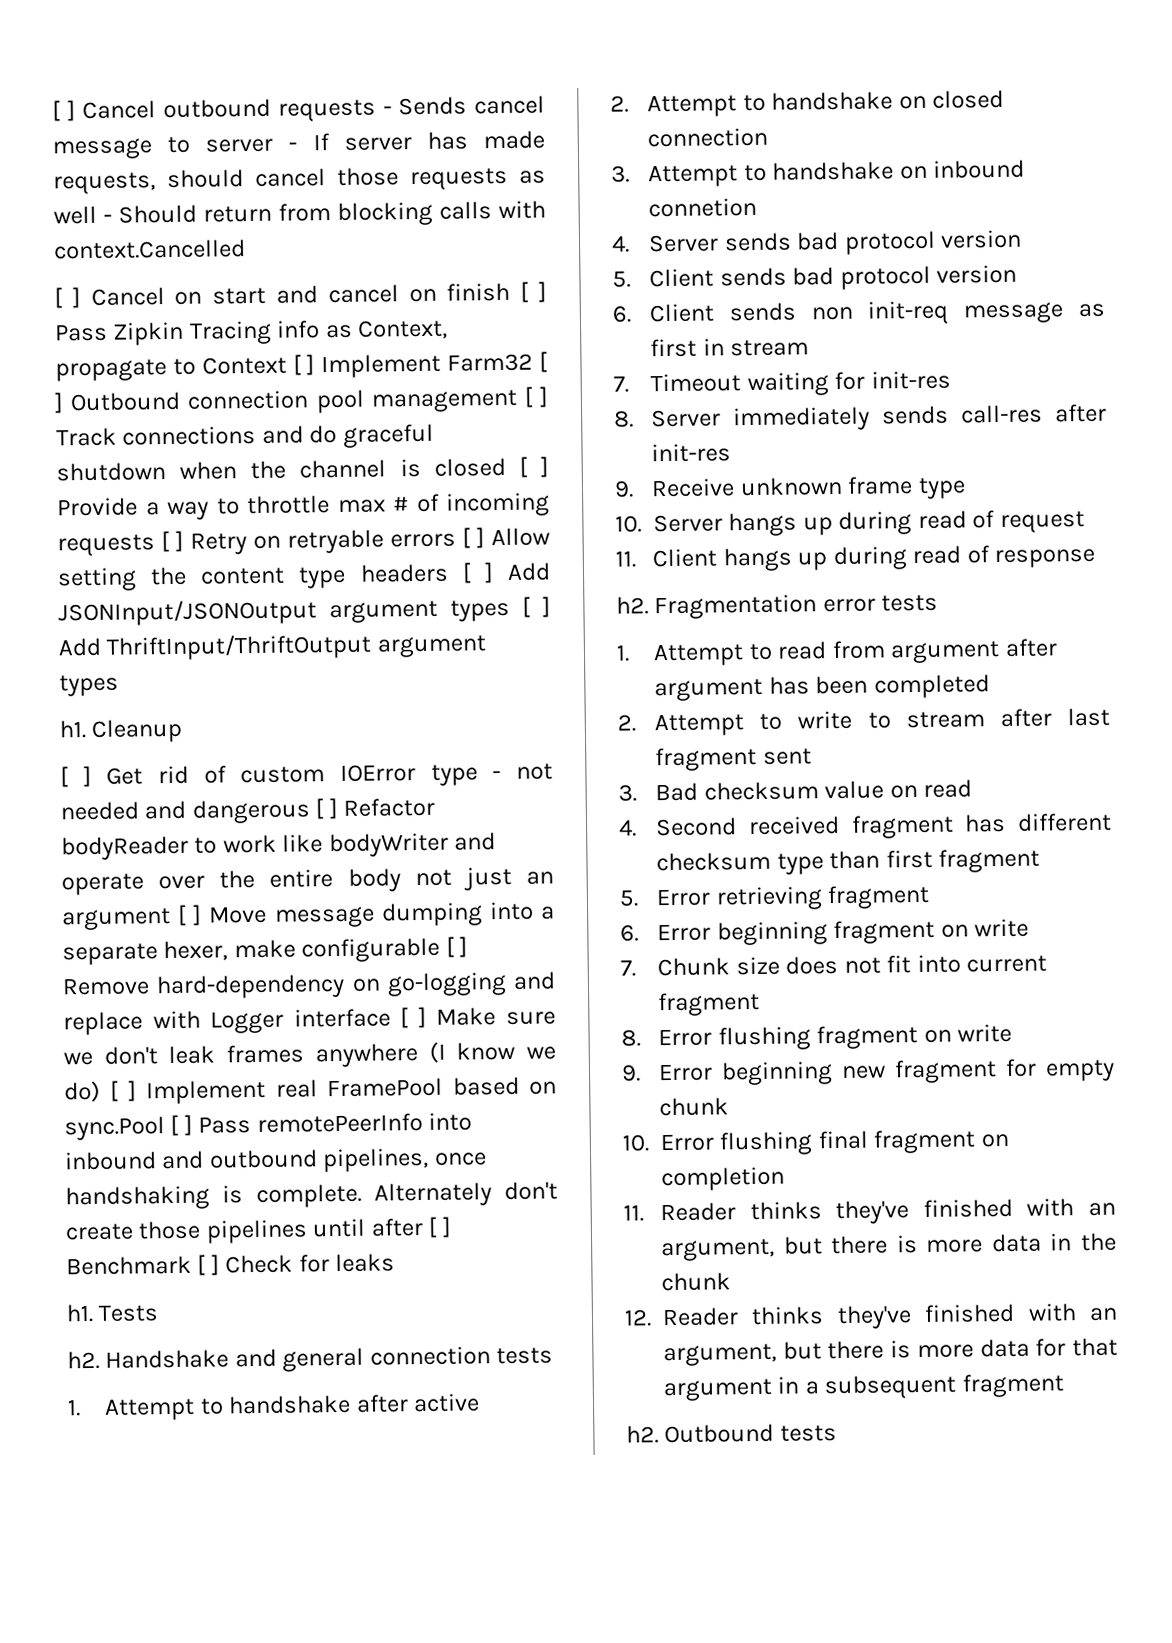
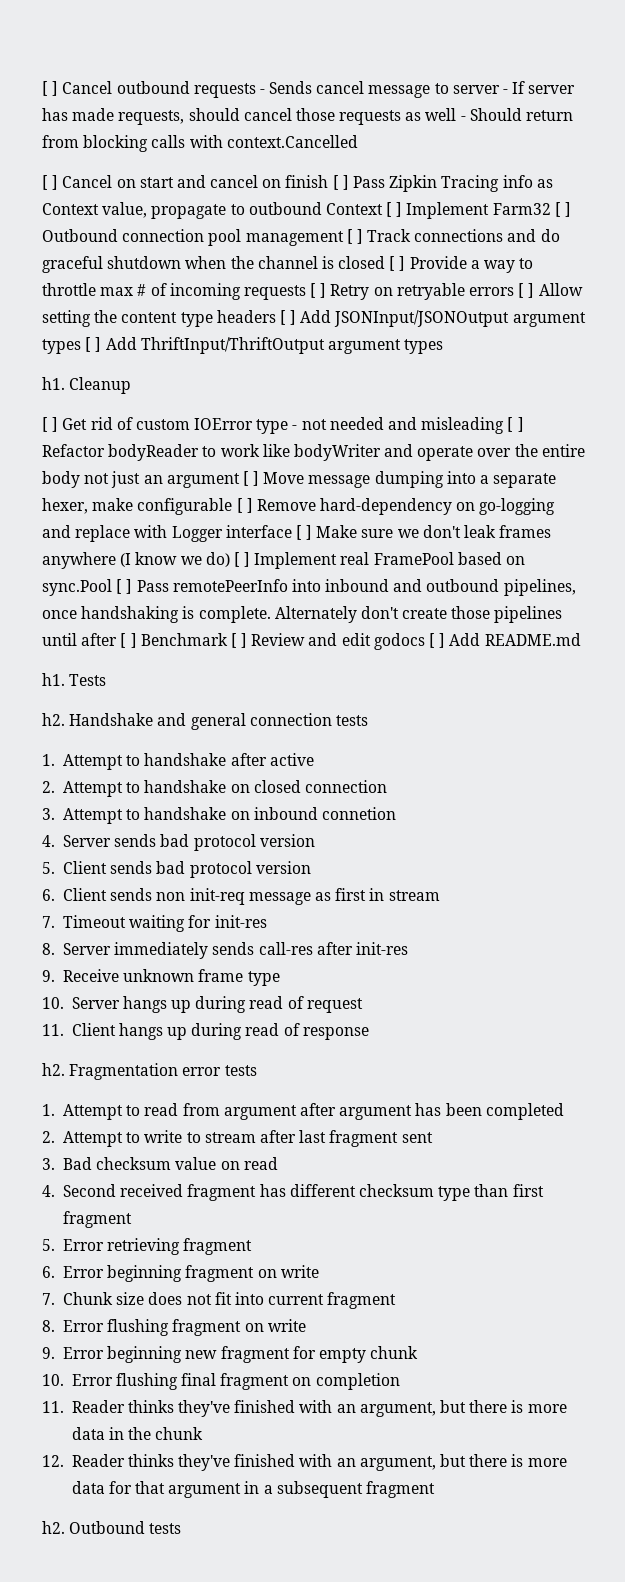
- [ ] Cancel on start and cancel on finish [ ] Pass Zipkin Tracing info as Context, propagate to Context [ ] Implement Farm32 [ ] Outbound connection pool management [ ] Track connections and do graceful shutdown when the channel is closed [ ] Provide a way to throttle max # of incoming requests [ ] Retry on retryable errors [ ] Allow setting the content type headers [ ] Add JSONInput/JSONOutput argument types [ ] Add ThriftInput/ThriftOutput argument types
+ [ ] Cancel on start and cancel on finish [ ] Pass Zipkin Tracing info as Context value, propagate to outbound Context [ ] Implement Farm32 [ ] Outbound connection pool management [ ] Track connections and do graceful shutdown when the channel is closed [ ] Provide a way to throttle max # of incoming requests [ ] Retry on retryable errors [ ] Allow setting the content type headers [ ] Add JSONInput/JSONOutput argument types [ ] Add ThriftInput/ThriftOutput argument types
- [ ] Get rid of custom IOError type - not needed and dangerous [ ] Refactor bodyReader to work like bodyWriter and operate over the entire body not just an argument [ ] Move message dumping into a separate hexer, make configurable [ ] Remove hard-dependency on go-logging and replace with Logger interface [ ] Make sure we don't leak frames anywhere (I know we do) [ ] Implement real FramePool based on sync.Pool [ ] Pass remotePeerInfo into inbound and outbound pipelines, once handshaking is complete.
+ [ ] Get rid of custom IOError type - not needed and misleading [ ] Refactor bodyReader to work like bodyWriter and operate over the entire body not just an argument [ ] Move message dumping into a separate hexer, make configurable [ ] Remove hard-dependency on go-logging and replace with Logger interface [ ] Make sure we don't leak frames anywhere (I know we do) [ ] Implement real FramePool based on sync.Pool [ ] Pass remotePeerInfo into inbound and outbound pipelines, once handshaking is complete.
- Alternately don't create those pipelines until after [ ] Benchmark [ ] Check for leaks
+ Alternately don't create those pipelines until after [ ] Benchmark [ ] Review and edit godocs [ ] Add README.md

